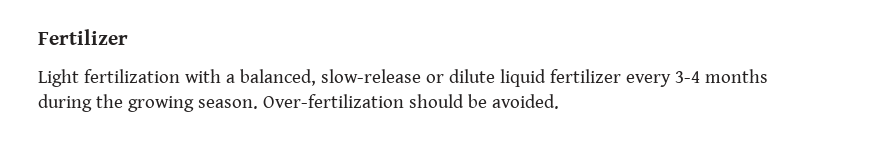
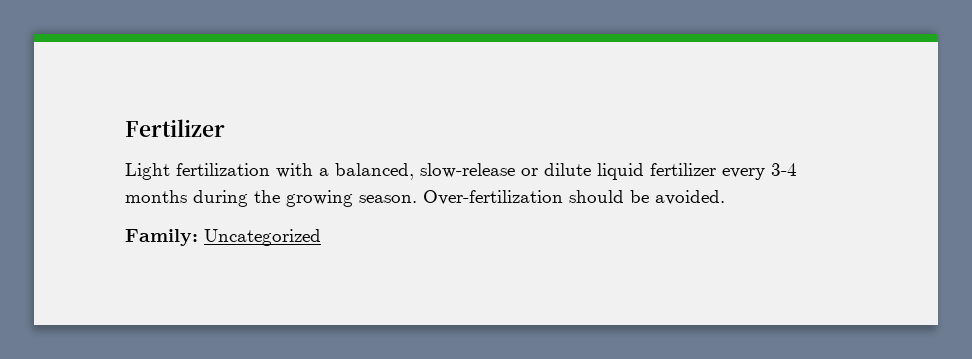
+ Family: Uncategorized

